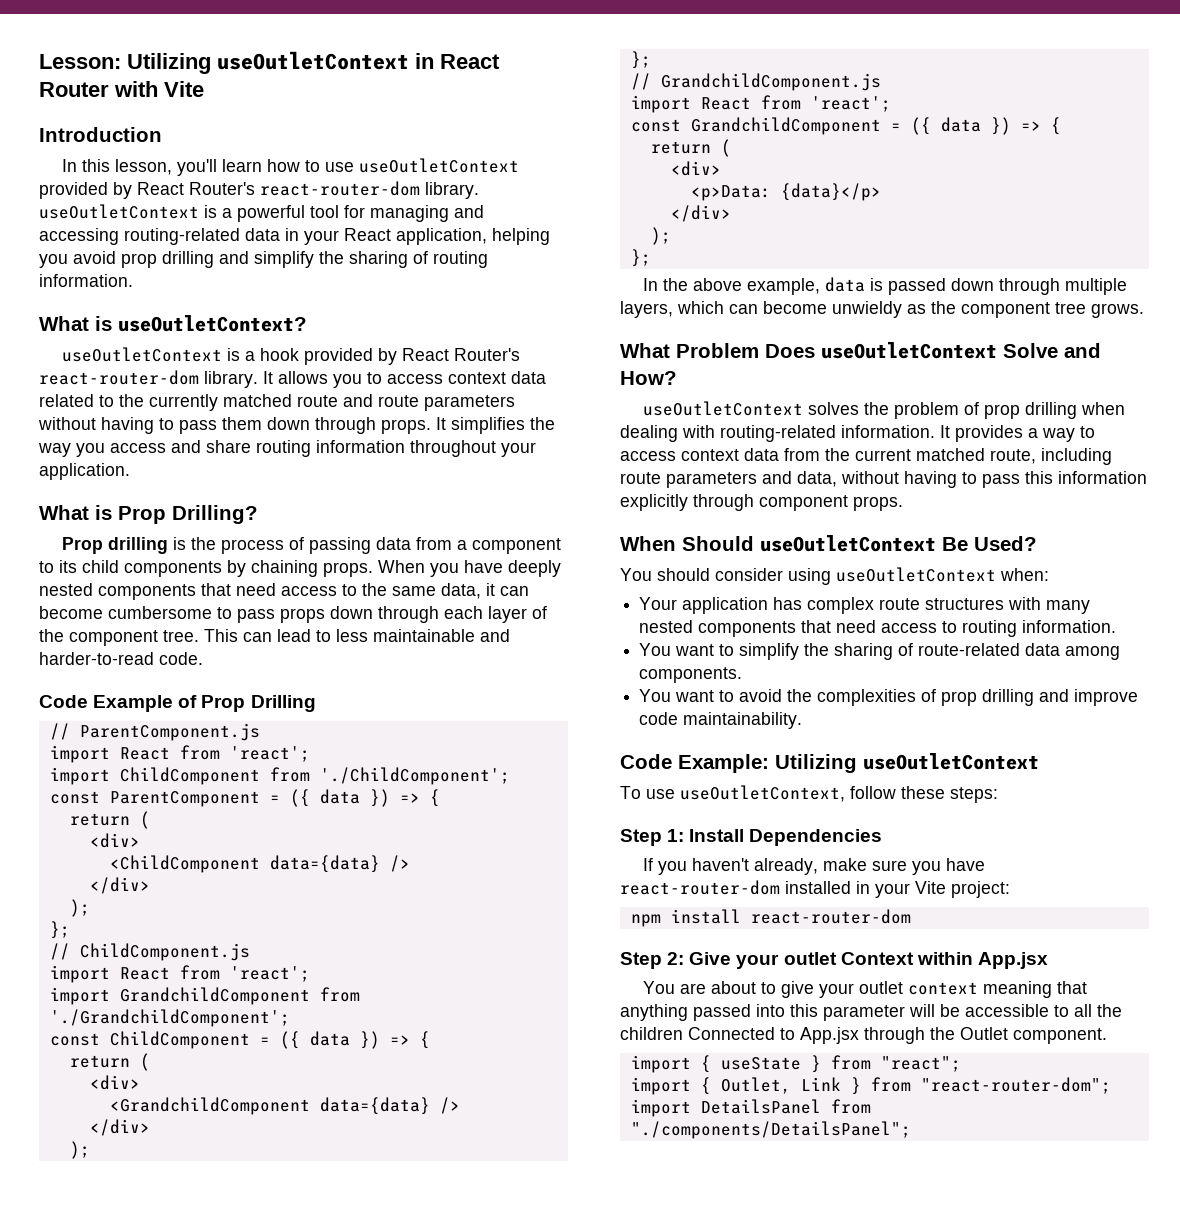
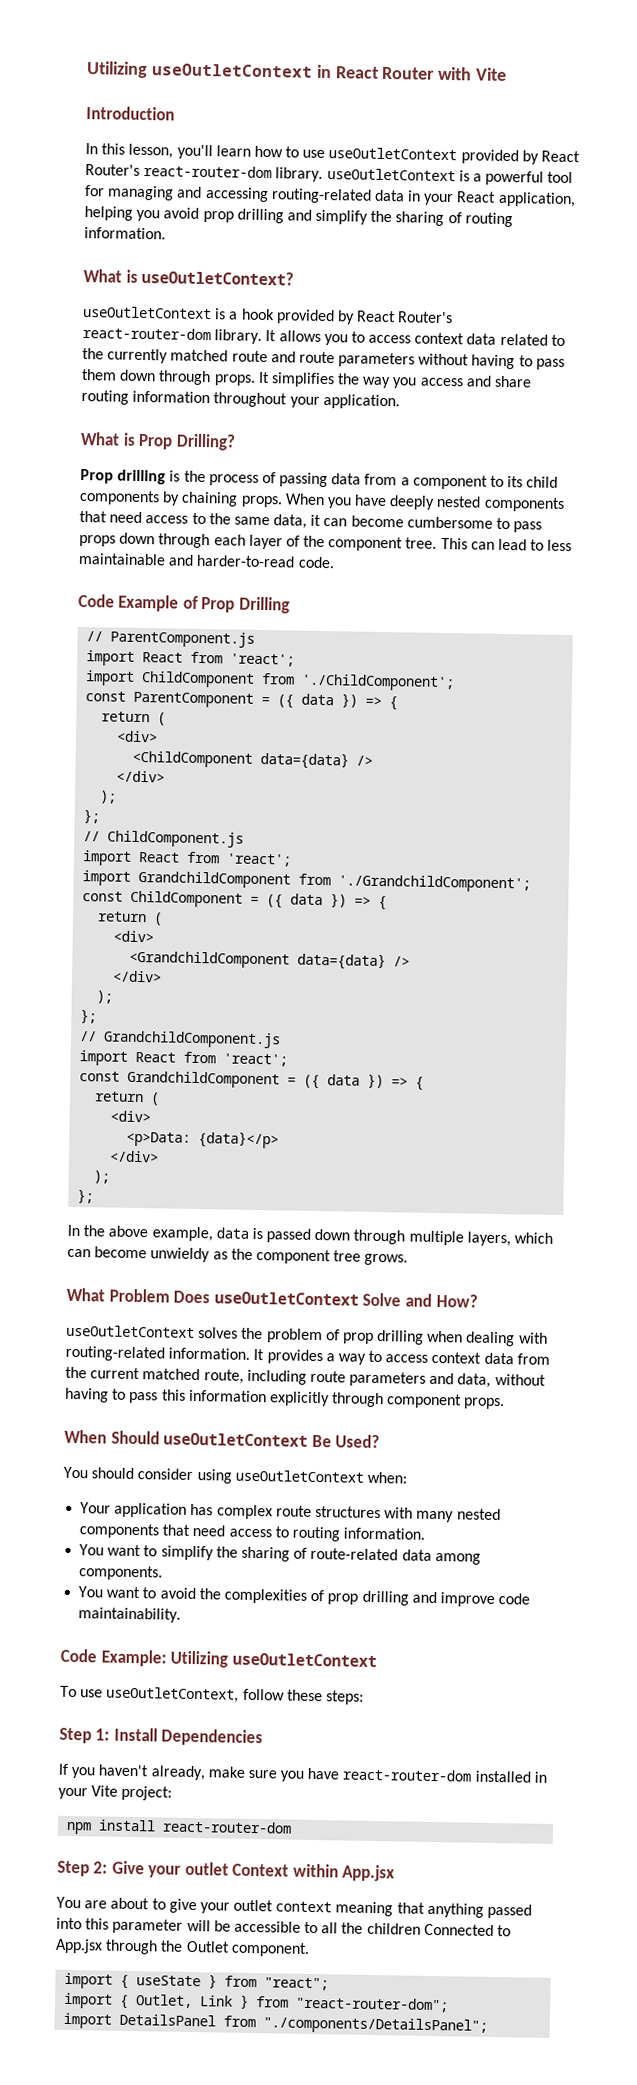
- Lesson: Utilizing useOutletContext in React Router with Vite
+ Utilizing useOutletContext in React Router with Vite

